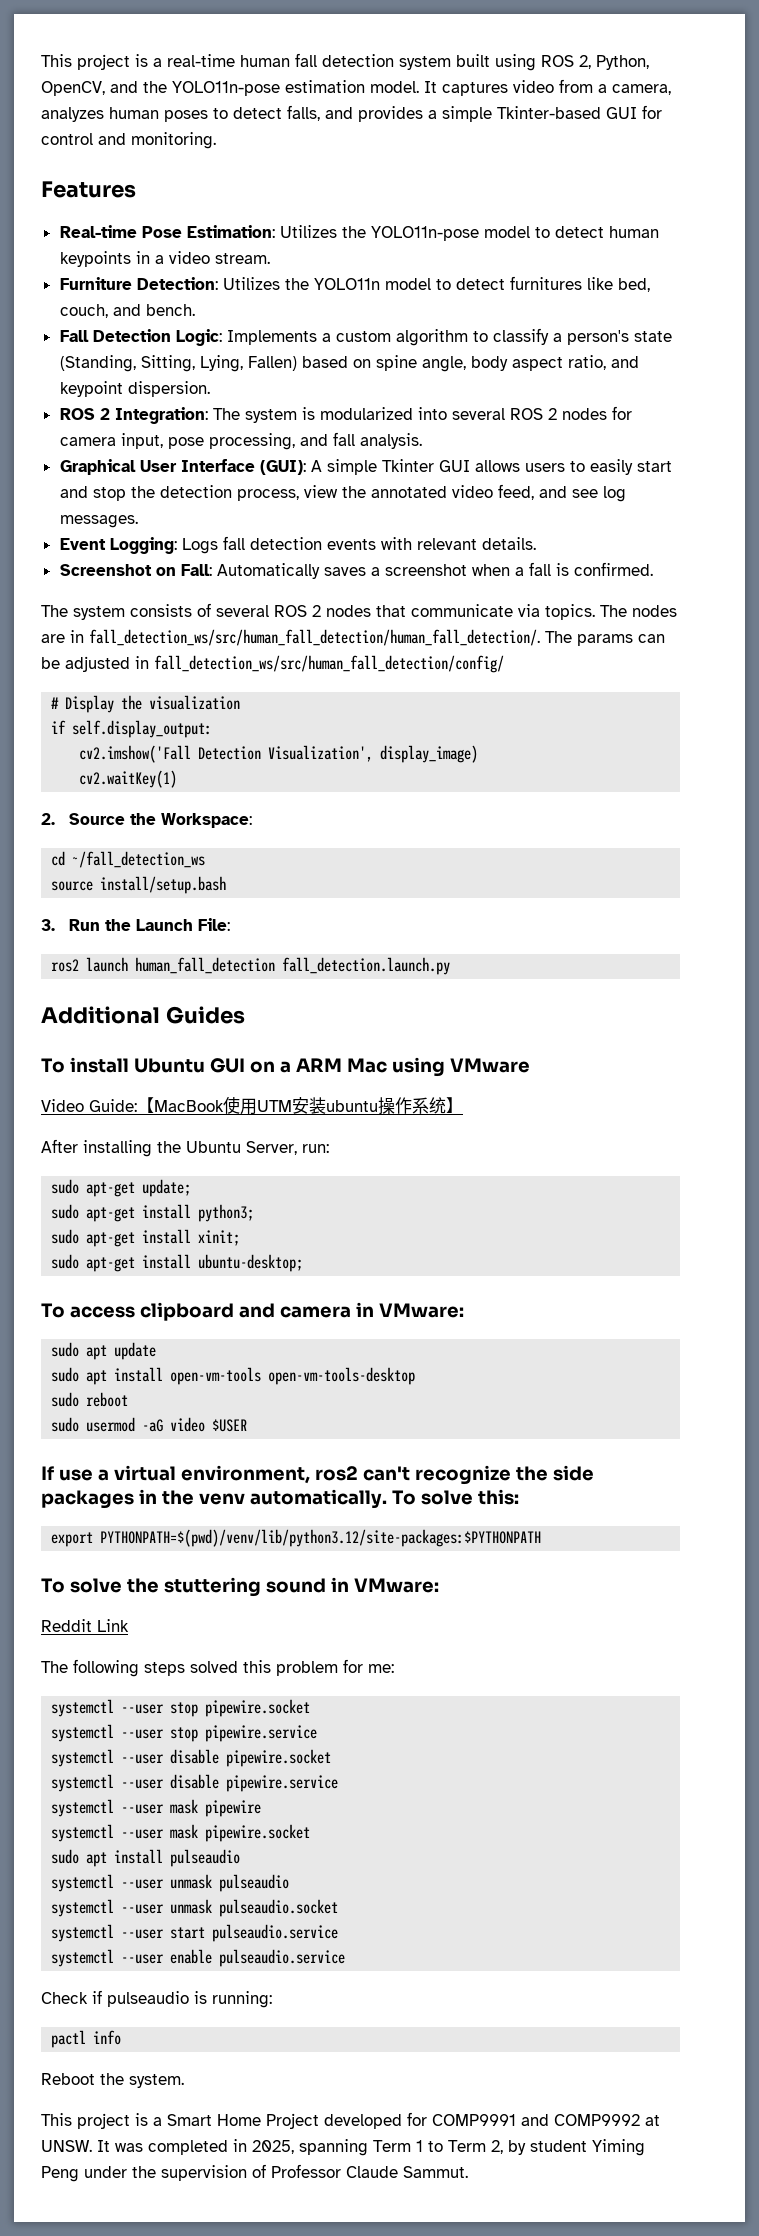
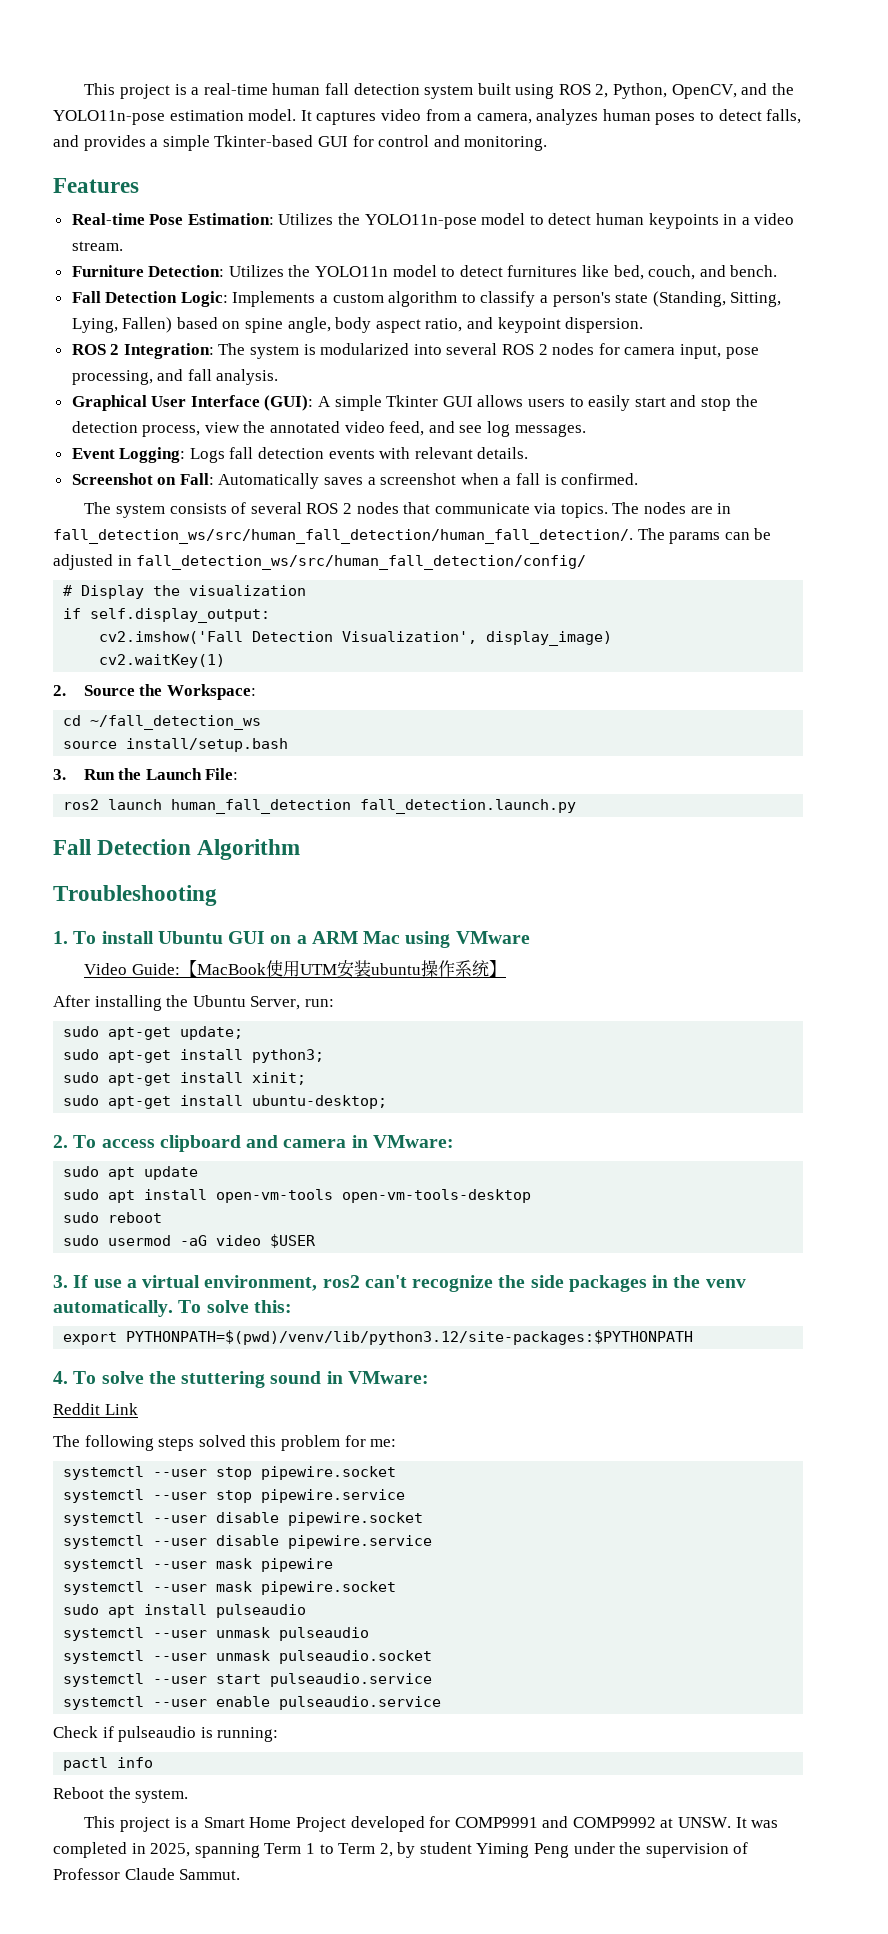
- Additional Guides
- To install Ubuntu GUI on a ARM Mac using VMware
+ Fall Detection Algorithm
+ Troubleshooting
+ 1. To install Ubuntu GUI on a ARM Mac using VMware
- To access clipboard and camera in VMware:
+ 2. To access clipboard and camera in VMware:
- If use a virtual environment, ros2 can't recognize the side packages in the venv automatically.
+ 3. If use a virtual environment, ros2 can't recognize the side packages in the venv automatically.
- To solve the stuttering sound in VMware:
+ 4. To solve the stuttering sound in VMware:

